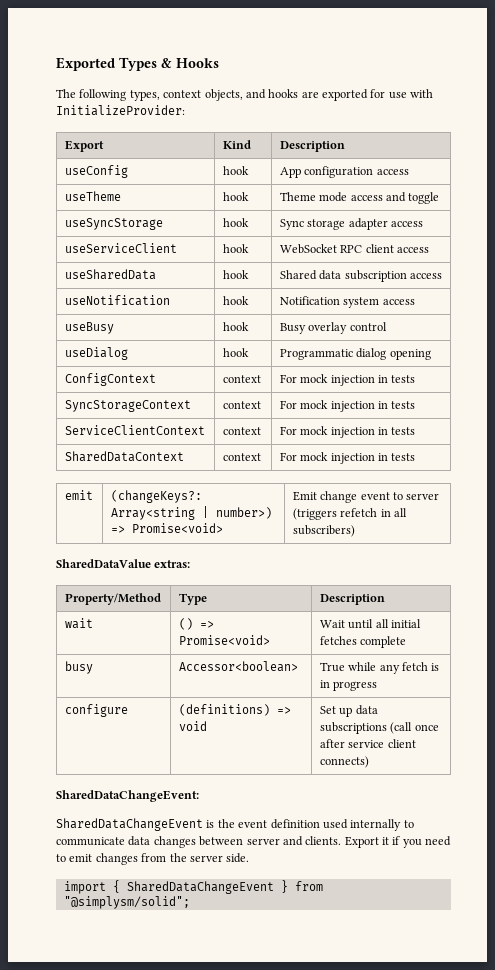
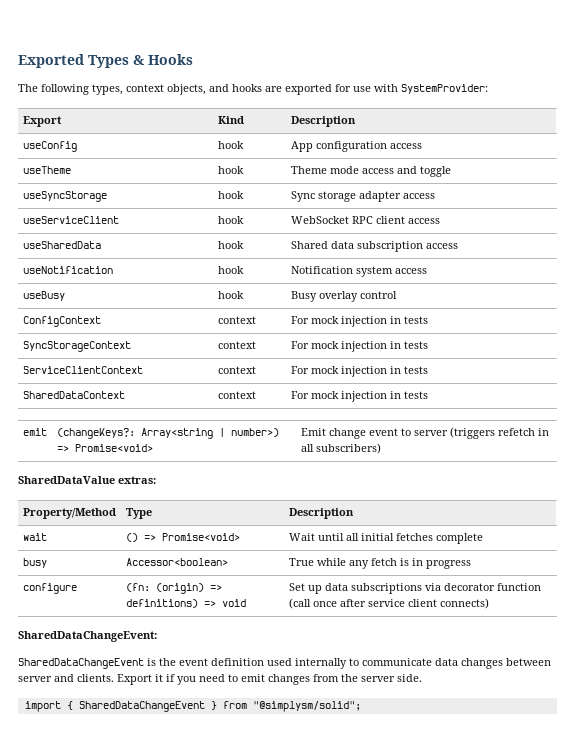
- The following types, context objects, and hooks are exported for use with InitializeProvider:
+ The following types, context objects, and hooks are exported for use with SystemProvider:
- useDialog | hook | Programmatic dialog opening
- configure | (definitions) => void | Set up data subscriptions (call once after service client connects)
+ configure | (fn: (origin) => definitions) => void | Set up data subscriptions via decorator function (call once after service client connects)

